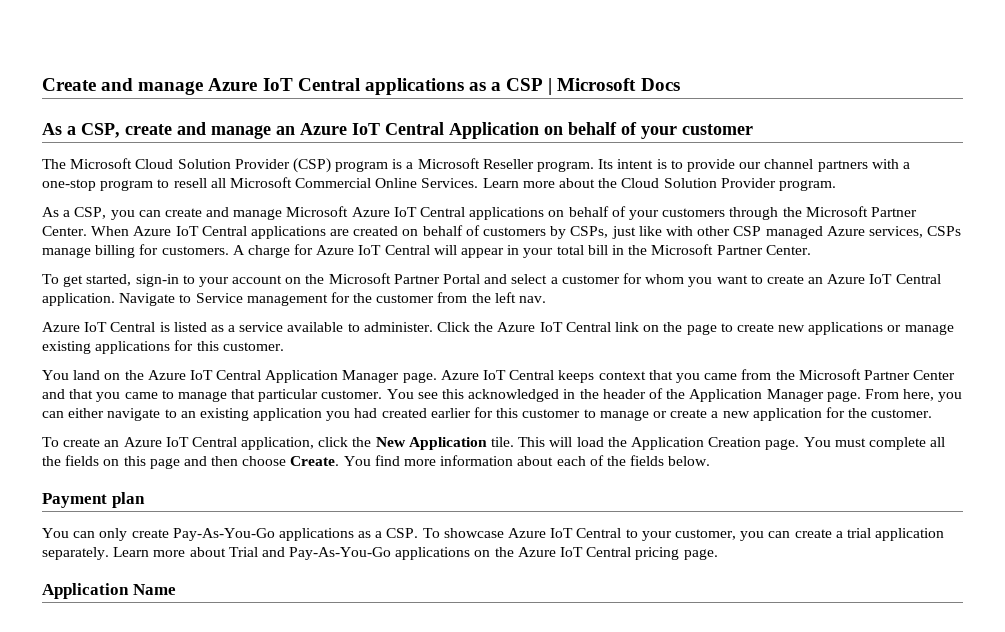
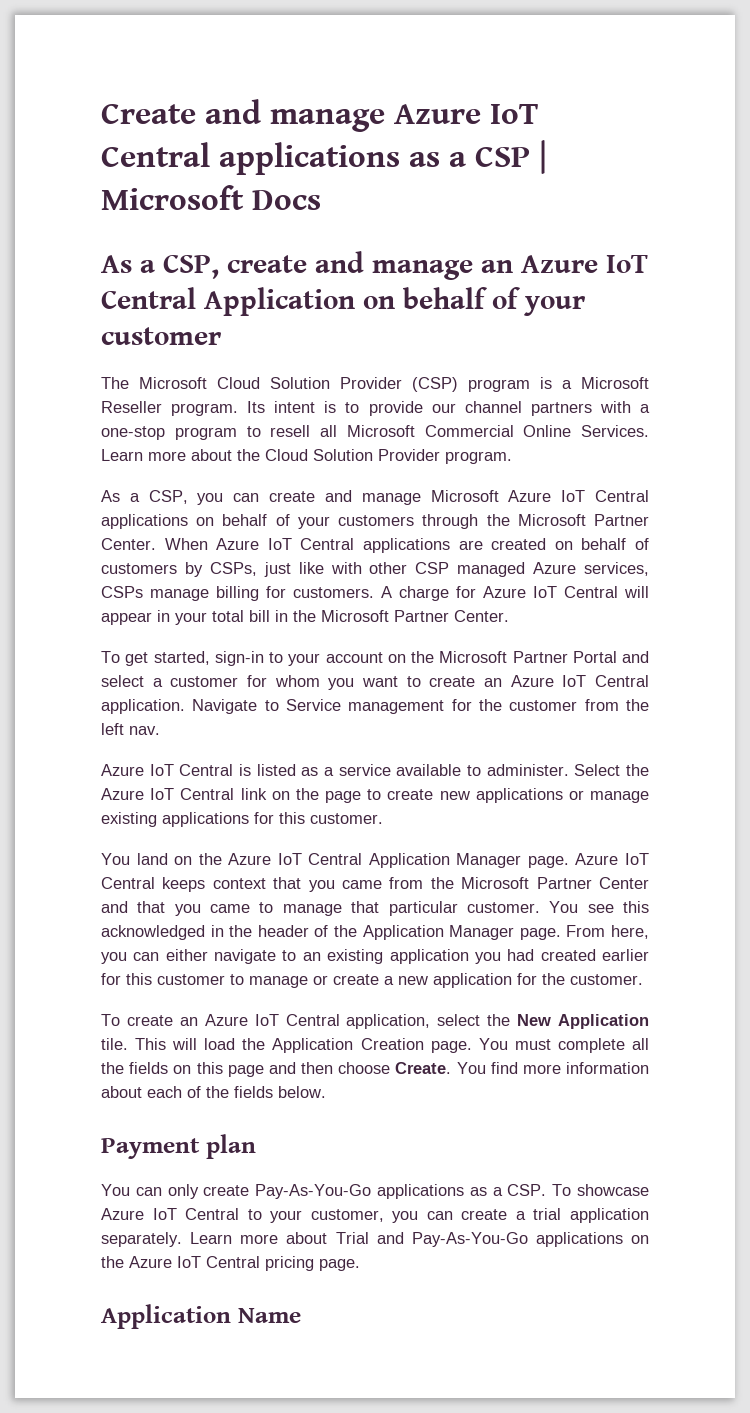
- Click the Azure IoT Central link on the page to create new applications or manage existing applications for this customer.
+ Select the Azure IoT Central link on the page to create new applications or manage existing applications for this customer.
- To create an Azure IoT Central application, click the New Application tile.
+ To create an Azure IoT Central application, select the New Application tile.

